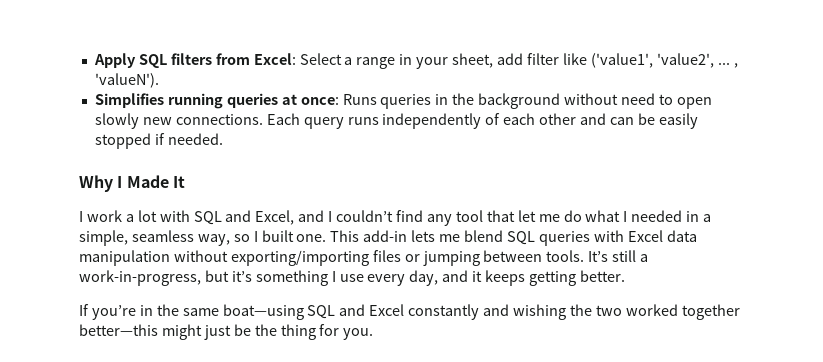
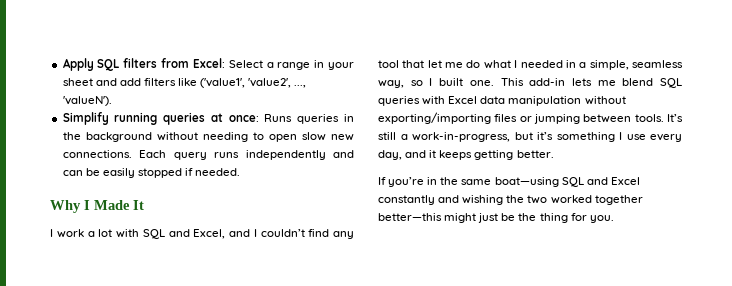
- Apply SQL filters from Excel: Select a range in your sheet, add filter like ('value1', 'value2', ... , 'valueN').
+ Apply SQL filters from Excel: Select a range in your sheet and add filters like ('value1', 'value2', ..., 'valueN').
- Simplifies running queries at once: Runs queries in the background without need to open slowly new connections.
+ Simplify running queries at once: Runs queries in the background without needing to open slow new connections.
- Each query runs independently of each other and can be easily stopped if needed.
+ Each query runs independently and can be easily stopped if needed.

